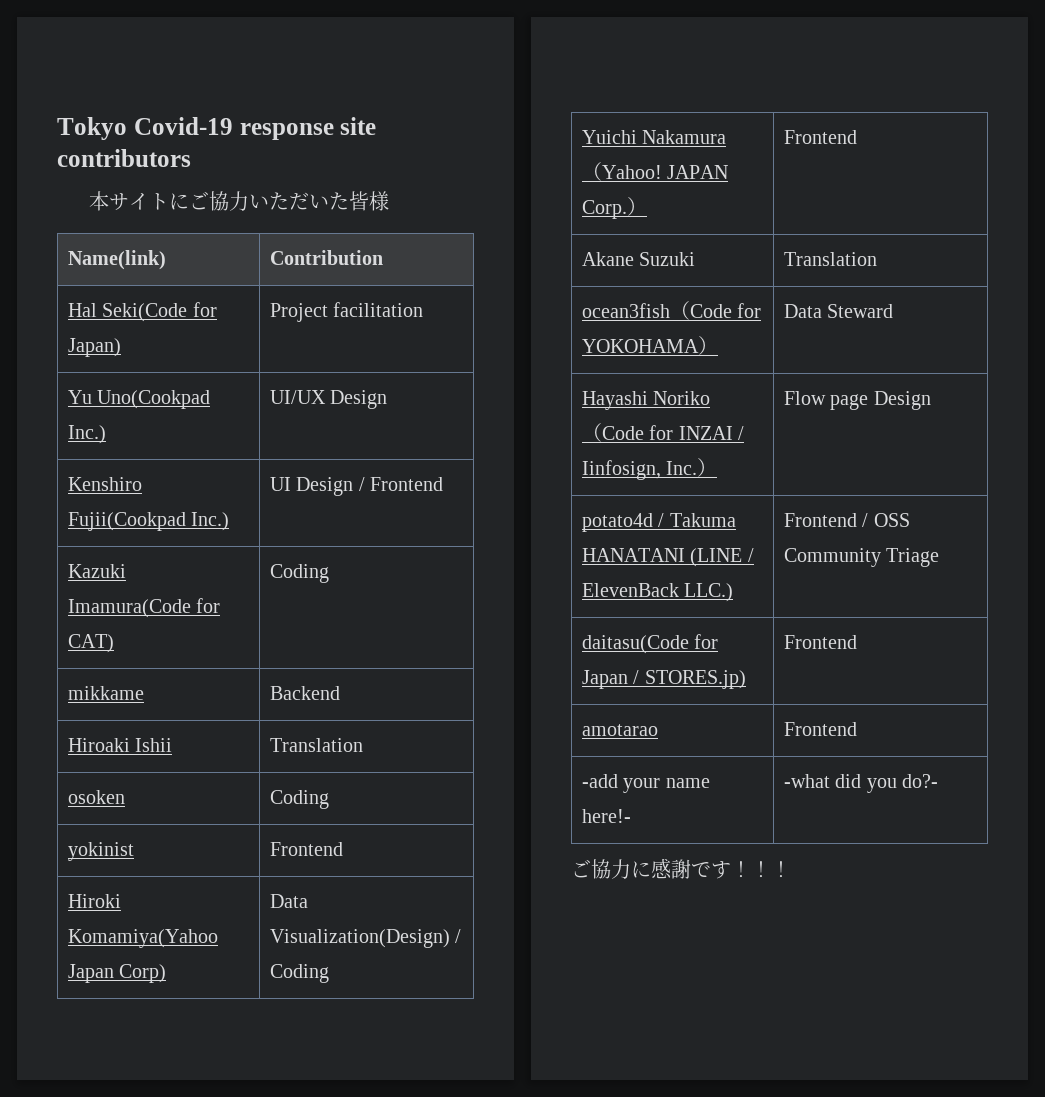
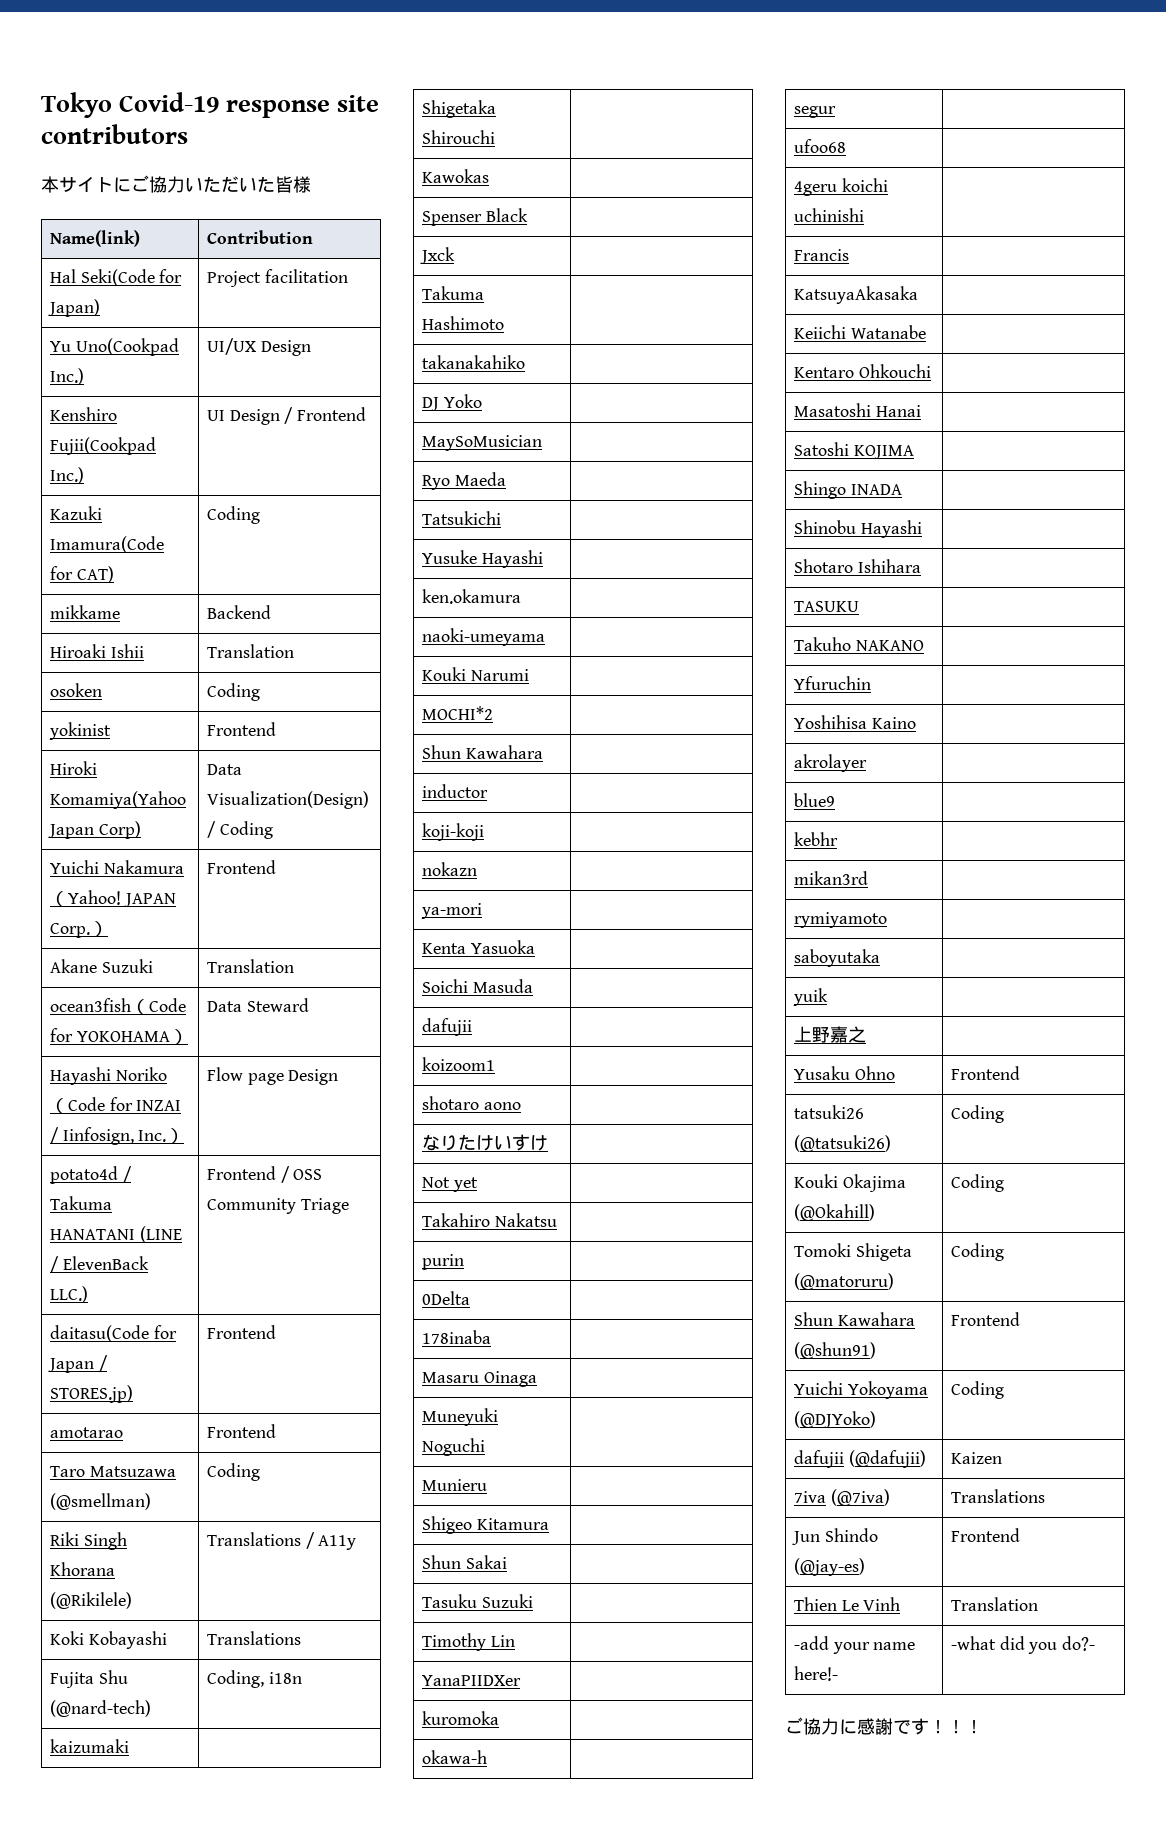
+ Taro Matsuzawa (@smellman) | Coding
+ Riki Singh Khorana (@Rikilele) | Translations / A11y
+ Koki Kobayashi | Translations
+ Fujita Shu (@nard-tech) | Coding, i18n
+ kaizumaki |
+ Shigetaka Shirouchi |
+ Kawokas |
+ Spenser Black |
+ Jxck |
+ Takuma Hashimoto |
+ takanakahiko |
+ DJ Yoko |
+ MaySoMusician |
+ Ryo Maeda |
+ Tatsukichi |
+ Yusuke Hayashi |
+ ken.okamura |
+ naoki-umeyama |
+ Kouki Narumi |
+ MOCHI*2 |
+ Shun Kawahara |
+ inductor |
+ koji-koji |
+ nokazn |
+ ya-mori |
+ Kenta Yasuoka |
+ Soichi Masuda |
+ dafujii |
+ koizoom1 |
+ shotaro aono |
+ なりたけいすけ |
+ Not yet |
+ Takahiro Nakatsu |
+ purin |
+ 0Delta |
+ 178inaba |
+ Masaru Oinaga |
+ Muneyuki Noguchi |
+ Munieru |
+ Shigeo Kitamura |
+ Shun Sakai |
+ Tasuku Suzuki |
+ Timothy Lin |
+ YanaPIIDXer |
+ kuromoka |
+ okawa-h |
+ segur |
+ ufoo68 |
+ 4geru koichi uchinishi |
+ Francis |
+ KatsuyaAkasaka |
+ Keiichi Watanabe |
+ Kentaro Ohkouchi |
+ Masatoshi Hanai |
+ Satoshi KOJIMA |
+ Shingo INADA |
+ Shinobu Hayashi |
+ Shotaro Ishihara |
+ TASUKU |
+ Takuho NAKANO |
+ Yfuruchin |
+ Yoshihisa Kaino |
+ akrolayer |
+ blue9 |
+ kebhr |
+ mikan3rd |
+ rymiyamoto |
+ saboyutaka |
+ yuik |
+ 上野嘉之 |
+ Yusaku Ohno | Frontend
+ tatsuki26 (@tatsuki26) | Coding
+ Kouki Okajima (@Okahill) | Coding
+ Tomoki Shigeta (@matoruru) | Coding
+ Shun Kawahara (@shun91) | Frontend
+ Yuichi Yokoyama (@DJYoko) | Coding
+ dafujii (@dafujii) | Kaizen
+ 7iva (@7iva) | Translations
+ Jun Shindo (@jay-es) | Frontend
+ Thien Le Vinh | Translation

